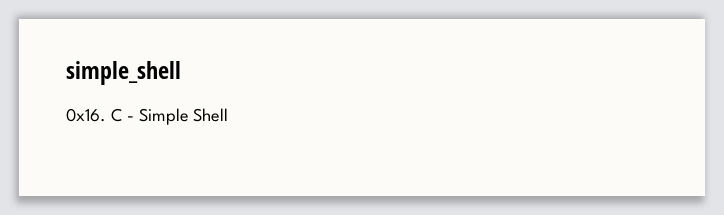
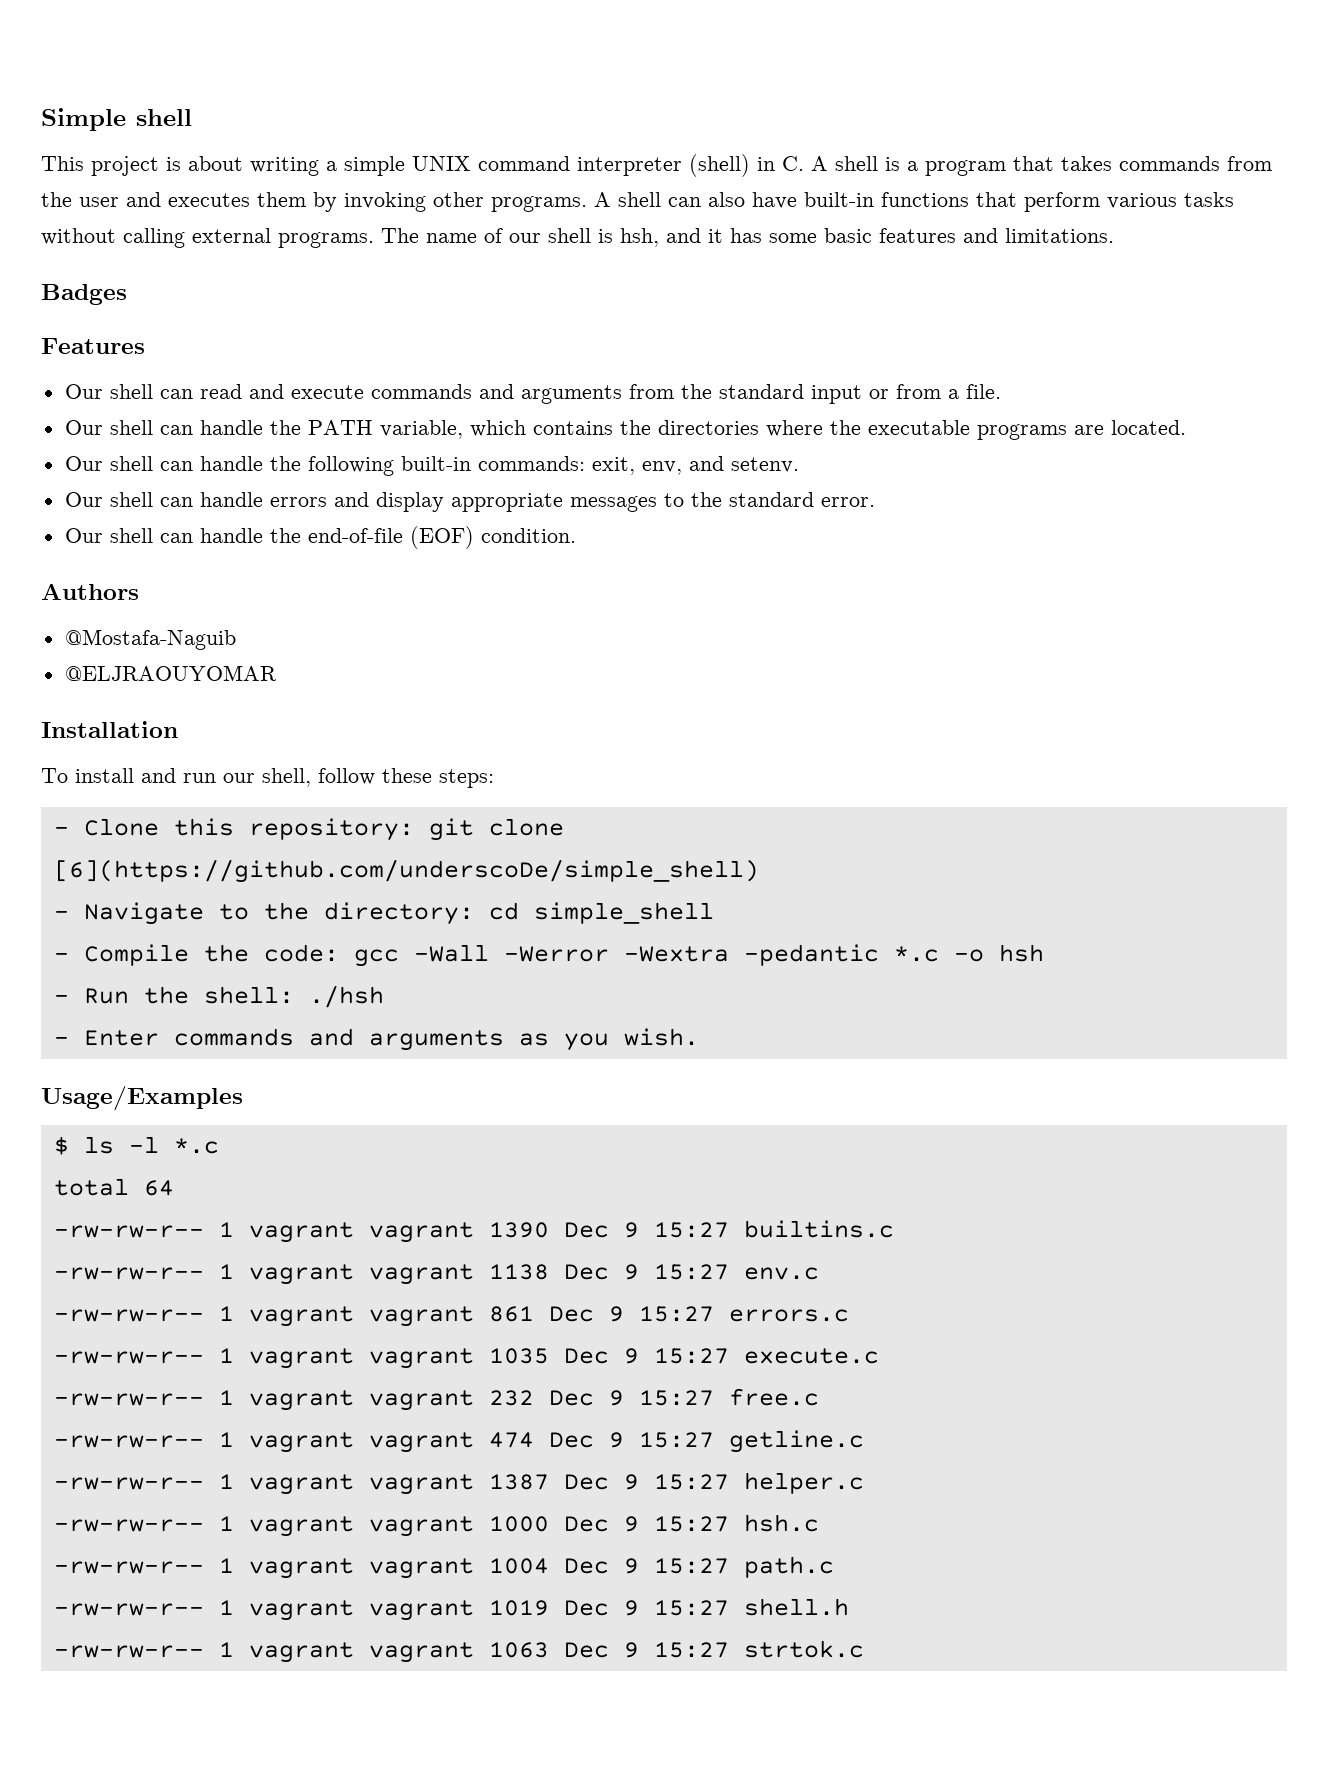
- simple_shell
- 0x16. C - Simple Shell
+ Simple shell
+ This project is about writing a simple UNIX command interpreter (shell) in C. A shell is a program that takes commands from the user and executes them by invoking other programs. A shell can also have built-in functions that perform various tasks without calling external programs. The name of our shell is hsh, and it has some basic features and limitations.
+ Badges
+ Features
+ Our shell can read and execute commands and arguments from the standard input or from a file.
+ Our shell can handle the PATH variable, which contains the directories where the executable programs are located.
+ Our shell can handle the following built-in commands: exit, env, and setenv.
+ Our shell can handle errors and display appropriate messages to the standard error.
+ Our shell can handle the end-of-file (EOF) condition.
+ Authors
+ @Mostafa-Naguib
+ @ELJRAOUYOMAR
+ Installation
+ To install and run our shell, follow these steps:
+ - Clone this repository: git clone [6](https://github.com/underscoDe/simple_shell)
+ - Navigate to the directory: cd simple_shell
+ - Compile the code: gcc -Wall -Werror -Wextra -pedantic *.c -o hsh
+ - Run the shell: ./hsh
+ - Enter commands and arguments as you wish.
+ Usage/Examples
+ $ ls -l *.c
+ total 64
+ -rw-rw-r-- 1 vagrant vagrant 1390 Dec 9 15:27 builtins.c
+ -rw-rw-r-- 1 vagrant vagrant 1138 Dec 9 15:27 env.c
+ -rw-rw-r-- 1 vagrant vagrant 861 Dec 9 15:27 errors.c
+ -rw-rw-r-- 1 vagrant vagrant 1035 Dec 9 15:27 execute.c
+ -rw-rw-r-- 1 vagrant vagrant 232 Dec 9 15:27 free.c
+ -rw-rw-r-- 1 vagrant vagrant 474 Dec 9 15:27 getline.c
+ -rw-rw-r-- 1 vagrant vagrant 1387 Dec 9 15:27 helper.c
+ -rw-rw-r-- 1 vagrant vagrant 1000 Dec 9 15:27 hsh.c
+ -rw-rw-r-- 1 vagrant vagrant 1004 Dec 9 15:27 path.c
+ -rw-rw-r-- 1 vagrant vagrant 1019 Dec 9 15:27 shell.h
+ -rw-rw-r-- 1 vagrant vagrant 1063 Dec 9 15:27 strtok.c

